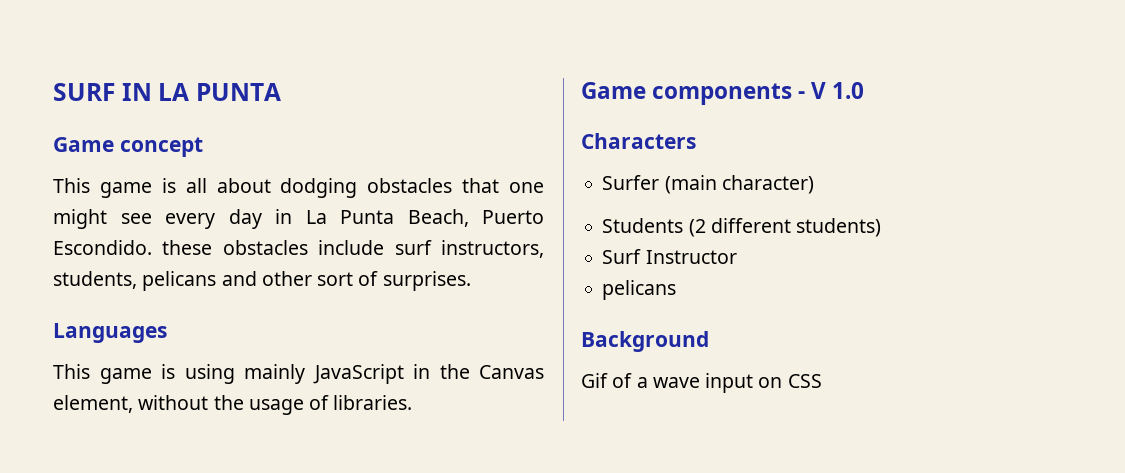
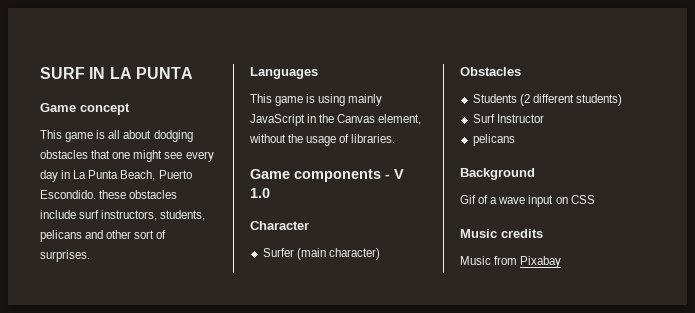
- Characters
+ Character
+ Obstacles
+ Music credits
+ Music from Pixabay

